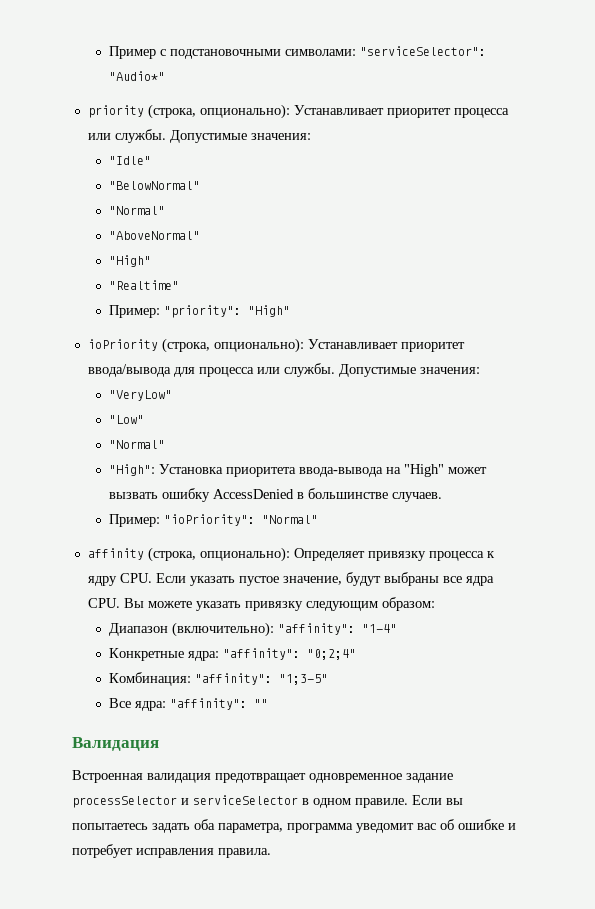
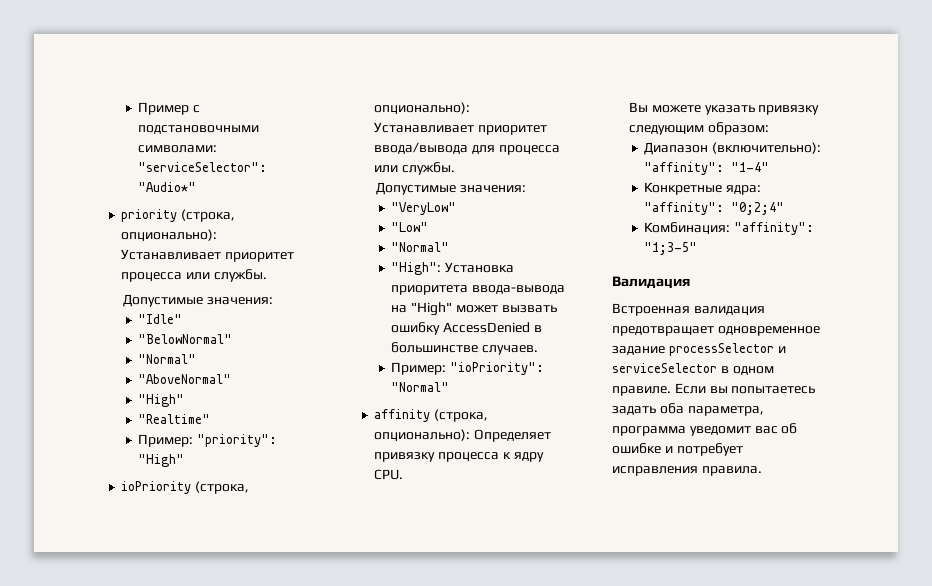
- priority (строка, опционально): Устанавливает приоритет процесса или службы. Допустимые значения:
+ priority (строка, опционально): Устанавливает приоритет процесса или службы.
+ Допустимые значения:
- ioPriority (строка, опционально): Устанавливает приоритет ввода/вывода для процесса или службы. Допустимые значения:
+ ioPriority (строка, опционально): Устанавливает приоритет ввода/вывода для процесса или службы.
+ Допустимые значения:
- affinity (строка, опционально): Определяет привязку процесса к ядру CPU. Если указать пустое значение, будут выбраны все ядра CPU. Вы можете указать привязку следующим образом:
+ affinity (строка, опционально): Определяет привязку процесса к ядру CPU.
+ Вы можете указать привязку следующим образом:
- Все ядра: "affinity": ""

